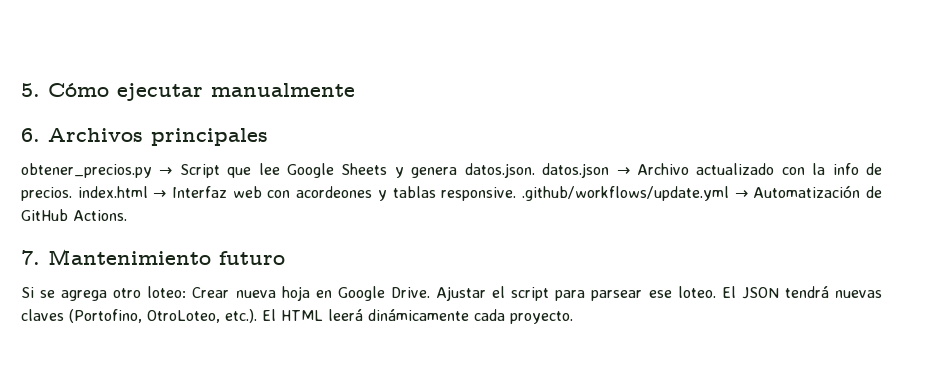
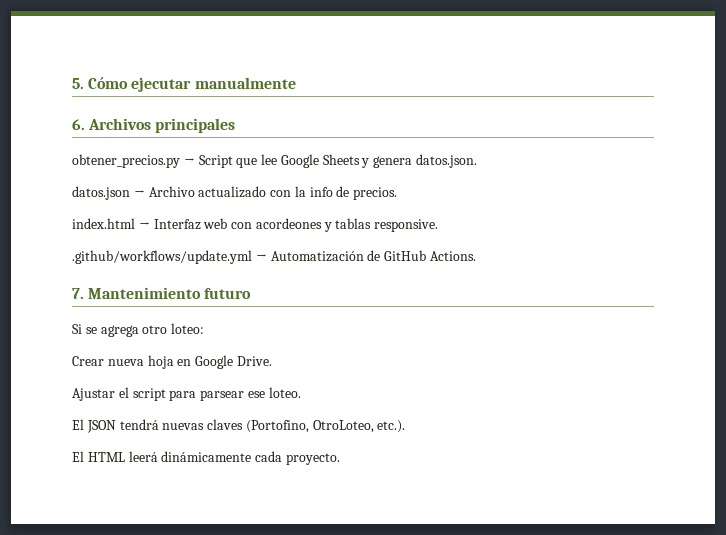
- obtener_precios.py → Script que lee Google Sheets y genera datos.json. datos.json → Archivo actualizado con la info de precios. index.html → Interfaz web con acordeones y tablas responsive. .github/workflows/update.yml → Automatización de GitHub Actions.
+ obtener_precios.py → Script que lee Google Sheets y genera datos.json.
+ datos.json → Archivo actualizado con la info de precios.
+ index.html → Interfaz web con acordeones y tablas responsive.
+ .github/workflows/update.yml → Automatización de GitHub Actions.
- Si se agrega otro loteo: Crear nueva hoja en Google Drive. Ajustar el script para parsear ese loteo. El JSON tendrá nuevas claves (Portofino, OtroLoteo, etc.). El HTML leerá dinámicamente cada proyecto.
+ Si se agrega otro loteo:
+ Crear nueva hoja en Google Drive.
+ Ajustar el script para parsear ese loteo.
+ El JSON tendrá nuevas claves (Portofino, OtroLoteo, etc.).
+ El HTML leerá dinámicamente cada proyecto.

